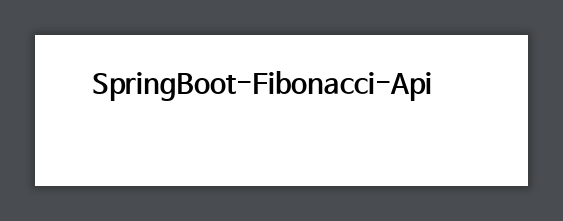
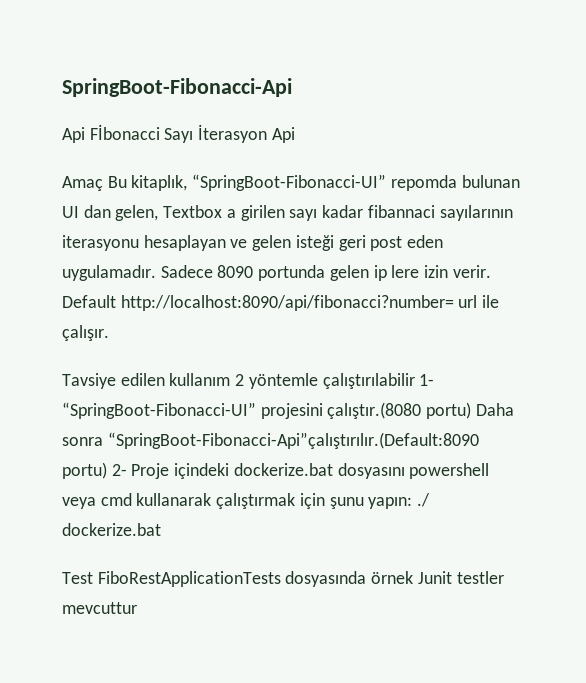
+ Api Fİbonacci Sayı İterasyon Api
+ Amaç Bu kitaplık, “SpringBoot-Fibonacci-UI” repomda bulunan UI dan gelen, Textbox a girilen sayı kadar fibannaci sayılarının iterasyonu hesaplayan ve gelen isteği geri post eden uygulamadır. Sadece 8090 portunda gelen ip lere izin verir. Default http://localhost:8090/api/fibonacci?number= url ile çalışır.
+ Tavsiye edilen kullanım 2 yöntemle çalıştırılabilir 1- “SpringBoot-Fibonacci-UI” projesini çalıştır.(8080 portu) Daha sonra “SpringBoot-Fibonacci-Api”çalıştırılır.(Default:8090 portu) 2- Proje içindeki dockerize.bat dosyasını powershell veya cmd kullanarak çalıştırmak için şunu yapın: ./ dockerize.bat
+ Test FiboRestApplicationTests dosyasında örnek Junit testler mevcuttur

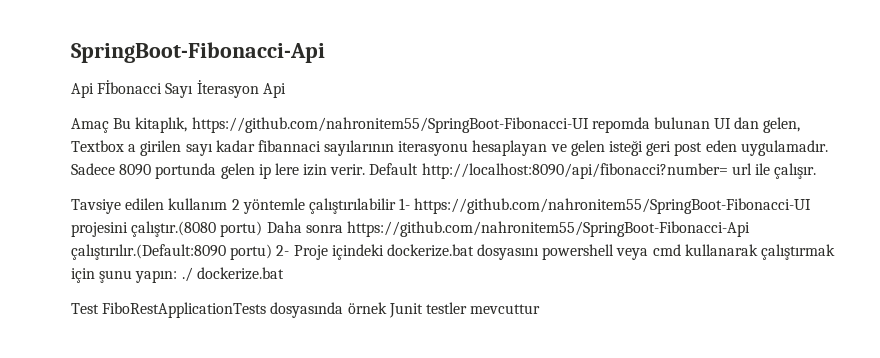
- Amaç Bu kitaplık, “SpringBoot-Fibonacci-UI” repomda bulunan UI dan gelen, Textbox a girilen sayı kadar fibannaci sayılarının iterasyonu hesaplayan ve gelen isteği geri post eden uygulamadır.
+ Amaç Bu kitaplık, https://github.com/nahronitem55/SpringBoot-Fibonacci-UI repomda bulunan UI dan gelen, Textbox a girilen sayı kadar fibannaci sayılarının iterasyonu hesaplayan ve gelen isteği geri post eden uygulamadır.
- Tavsiye edilen kullanım 2 yöntemle çalıştırılabilir 1- “SpringBoot-Fibonacci-UI” projesini çalıştır.(8080 portu) Daha sonra “SpringBoot-Fibonacci-Api”çalıştırılır.(Default:8090 portu) 2- Proje içindeki dockerize.bat dosyasını powershell veya cmd kullanarak çalıştırmak için şunu yapın: ./ dockerize.bat
+ Tavsiye edilen kullanım 2 yöntemle çalıştırılabilir 1- https://github.com/nahronitem55/SpringBoot-Fibonacci-UI projesini çalıştır.(8080 portu) Daha sonra https://github.com/nahronitem55/SpringBoot-Fibonacci-Api çalıştırılır.(Default:8090 portu) 2- Proje içindeki dockerize.bat dosyasını powershell veya cmd kullanarak çalıştırmak için şunu yapın: ./ dockerize.bat

